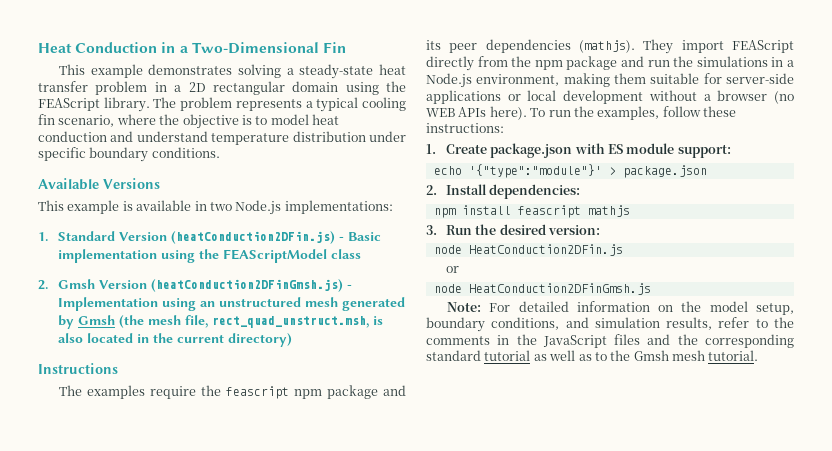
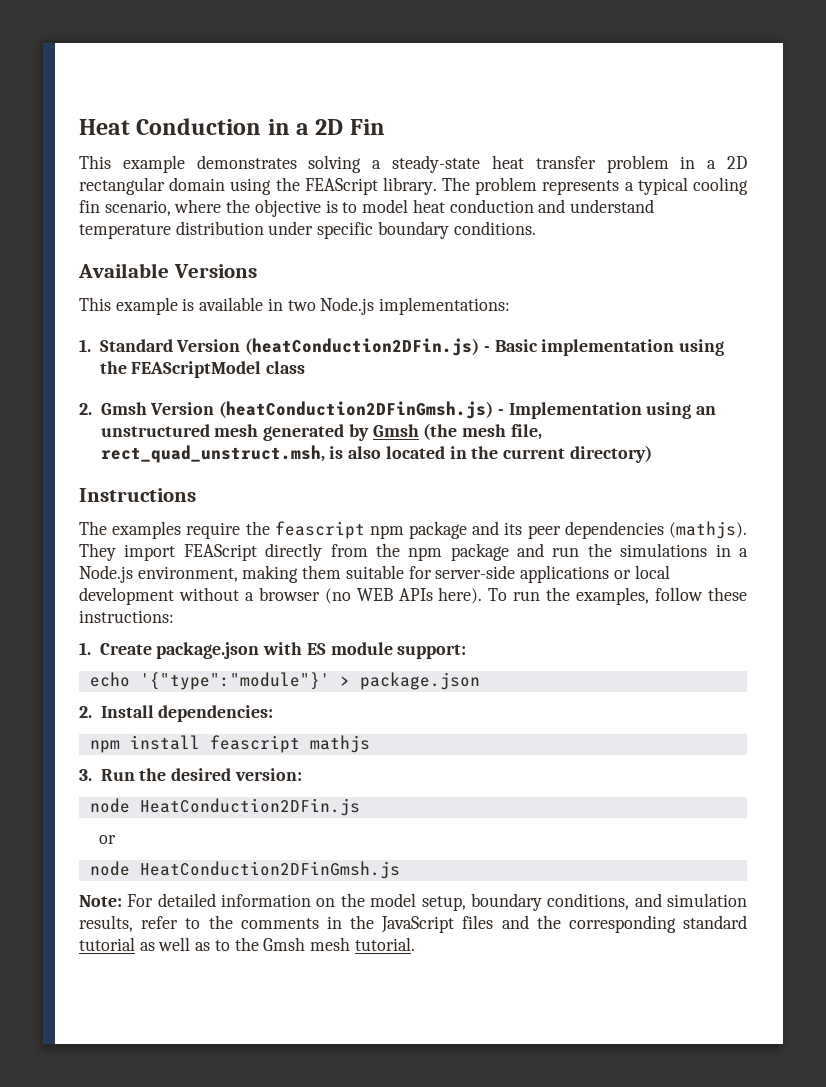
- Heat Conduction in a Two-Dimensional Fin
+ Heat Conduction in a 2D Fin

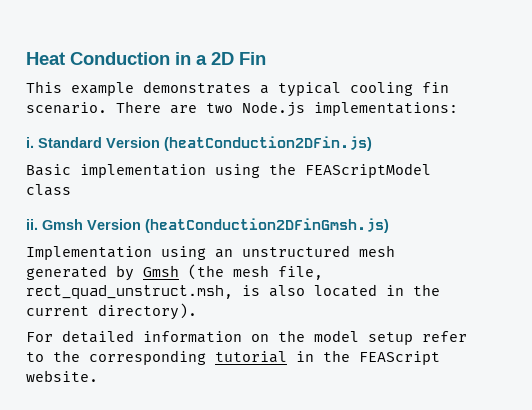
- This example demonstrates solving a steady-state heat transfer problem in a 2D rectangular domain using the FEAScript library. The problem represents a typical cooling fin scenario, where the objective is to model heat conduction and understand temperature distribution under specific boundary conditions.
- Available Versions
- This example is available in two Node.js implementations:
+ This example demonstrates a typical cooling fin scenario. There are two Node.js implementations:
- 1. Standard Version (heatConduction2DFin.js) - Basic implementation using the FEAScriptModel class
+ i. Standard Version (heatConduction2DFin.js)
+ Basic implementation using the FEAScriptModel class
- 2. Gmsh Version (heatConduction2DFinGmsh.js) - Implementation using an unstructured mesh generated by Gmsh (the mesh file, rect_quad_unstruct.msh, is also located in the current directory)
- Instructions
- The examples require the feascript npm package and its peer dependencies (mathjs). They import FEAScript directly from the npm package and run the simulations in a Node.js environment, making them suitable for server-side applications or local development without a browser (no WEB APIs here). To run the examples, follow these instructions:
- 1. Create package.json with ES module support:
- echo '{"type":"module"}' > package.json
- 2. Install dependencies:
- npm install feascript mathjs
- 3. Run the desired version:
- node HeatConduction2DFin.js
- or
- node HeatConduction2DFinGmsh.js
- Note: For detailed information on the model setup, boundary conditions, and simulation results, refer to the comments in the JavaScript files and the corresponding standard tutorial as well as to the Gmsh mesh tutorial.
+ ii. Gmsh Version (heatConduction2DFinGmsh.js)
+ Implementation using an unstructured mesh generated by Gmsh (the mesh file, rect_quad_unstruct.msh, is also located in the current directory).
+ For detailed information on the model setup refer to the corresponding tutorial in the FEAScript website.

